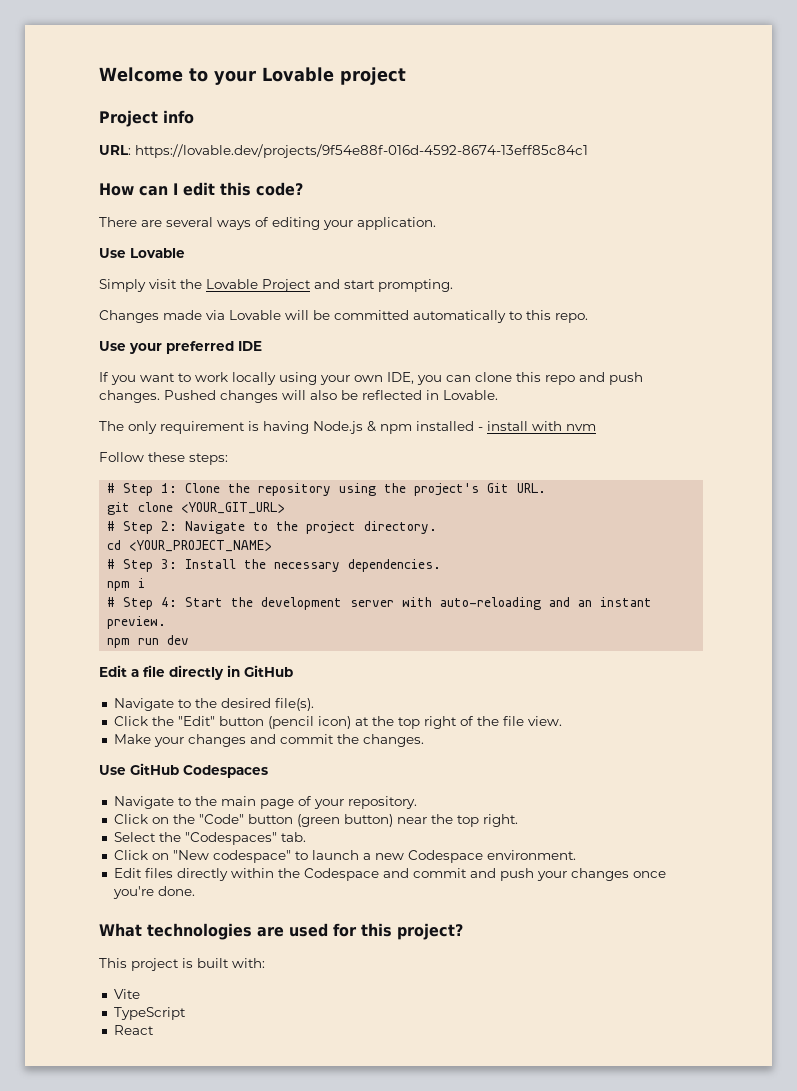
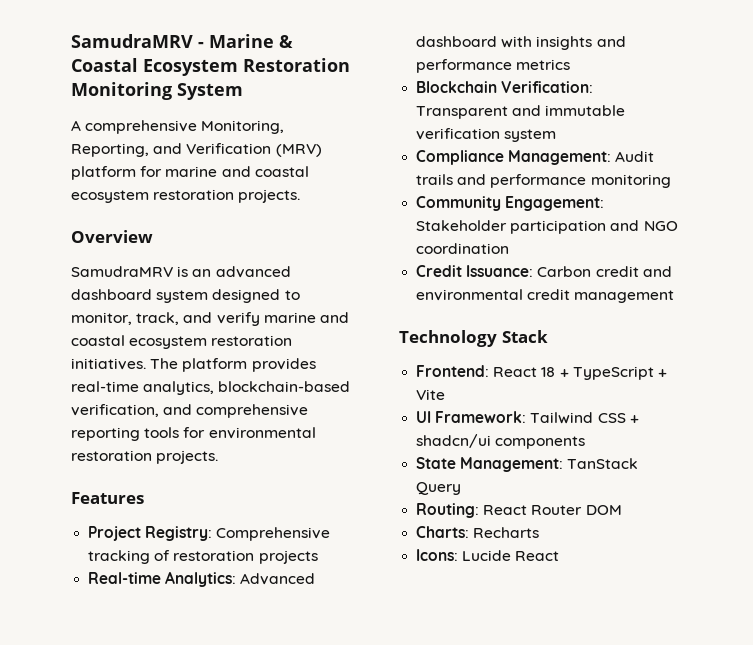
- Welcome to your Lovable project
- Project info
- URL: https://lovable.dev/projects/9f54e88f-016d-4592-8674-13eff85c84c1
- How can I edit this code?
- There are several ways of editing your application.
- Use Lovable
- Simply visit the Lovable Project and start prompting.
- Changes made via Lovable will be committed automatically to this repo.
- Use your preferred IDE
- If you want to work locally using your own IDE, you can clone this repo and push changes. Pushed changes will also be reflected in Lovable.
- The only requirement is having Node.js & npm installed - install with nvm
- Follow these steps:
- # Step 1: Clone the repository using the project's Git URL.
- git clone <YOUR_GIT_URL>
- # Step 2: Navigate to the project directory.
- cd <YOUR_PROJECT_NAME>
- # Step 3: Install the necessary dependencies.
- npm i
- # Step 4: Start the development server with auto-reloading and an instant preview.
- npm run dev
- Edit a file directly in GitHub
- Navigate to the desired file(s).
- Click the "Edit" button (pencil icon) at the top right of the file view.
- Make your changes and commit the changes.
- Use GitHub Codespaces
- Navigate to the main page of your repository.
- Click on the "Code" button (green button) near the top right.
- Select the "Codespaces" tab.
- Click on "New codespace" to launch a new Codespace environment.
- Edit files directly within the Codespace and commit and push your changes once you're done.
- What technologies are used for this project?
- This project is built with:
- Vite
- TypeScript
- React
+ SamudraMRV - Marine & Coastal Ecosystem Restoration Monitoring System
+ A comprehensive Monitoring, Reporting, and Verification (MRV) platform for marine and coastal ecosystem restoration projects.
+ Overview
+ SamudraMRV is an advanced dashboard system designed to monitor, track, and verify marine and coastal ecosystem restoration initiatives. The platform provides real-time analytics, blockchain-based verification, and comprehensive reporting tools for environmental restoration projects.
+ Features
+ Project Registry: Comprehensive tracking of restoration projects
+ Real-time Analytics: Advanced dashboard with insights and performance metrics
+ Blockchain Verification: Transparent and immutable verification system
+ Compliance Management: Audit trails and performance monitoring
+ Community Engagement: Stakeholder participation and NGO coordination
+ Credit Issuance: Carbon credit and environmental credit management
+ Technology Stack
+ Frontend: React 18 + TypeScript + Vite
+ UI Framework: Tailwind CSS + shadcn/ui components
+ State Management: TanStack Query
+ Routing: React Router DOM
+ Charts: Recharts
+ Icons: Lucide React

